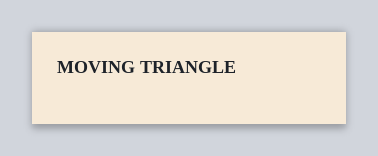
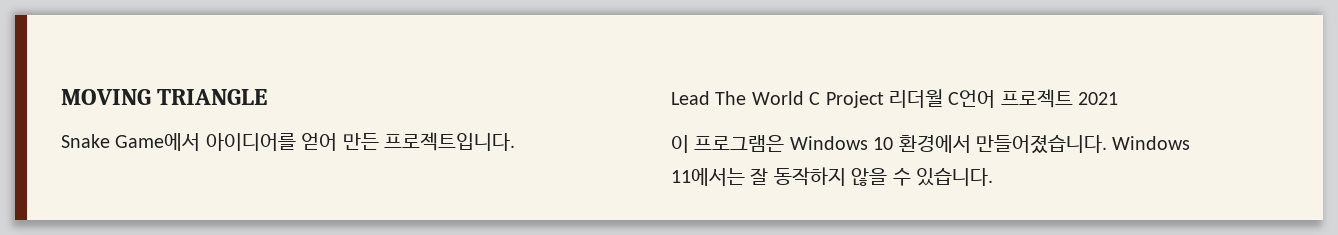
+ Snake Game에서 아이디어를 얻어 만든 프로젝트입니다.
+ Lead The World C Project 리더월 C언어 프로젝트 2021
+ 이 프로그램은 Windows 10 환경에서 만들어졌습니다. Windows 11에서는 잘 동작하지 않을 수 있습니다.

